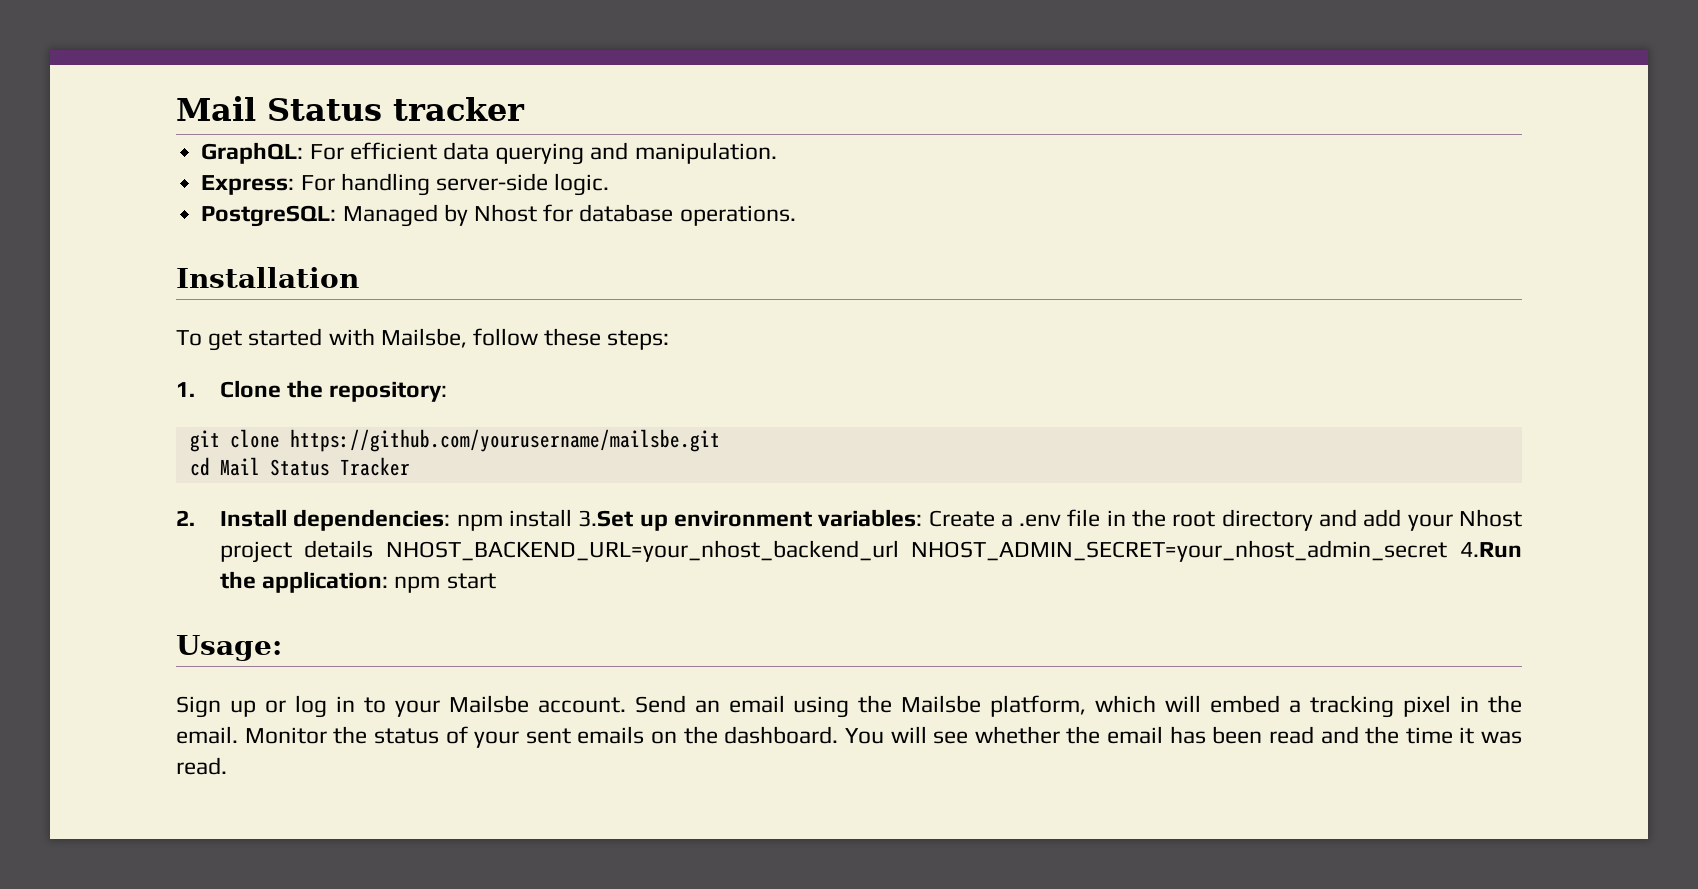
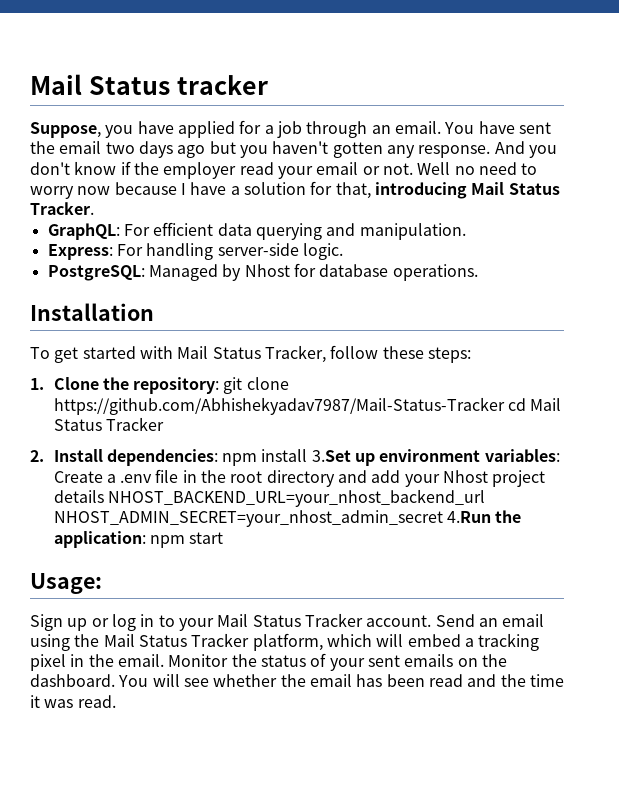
+ Suppose, you have applied for a job through an email. You have sent the email two days ago but you haven't gotten any response. And you don't know if the employer read your email or not. Well no need to worry now because I have a solution for that, introducing Mail Status Tracker.
- To get started with Mailsbe, follow these steps:
+ To get started with Mail Status Tracker, follow these steps:
- 1. Clone the repository:
- git clone https://github.com/yourusername/mailsbe.git
- cd Mail Status Tracker
+ 1. Clone the repository: git clone https://github.com/Abhishekyadav7987/Mail-Status-Tracker cd Mail Status Tracker
- Sign up or log in to your Mailsbe account.
+ Sign up or log in to your Mail Status Tracker account.
- Send an email using the Mailsbe platform, which will embed a tracking pixel in the email.
+ Send an email using the Mail Status Tracker platform, which will embed a tracking pixel in the email.

